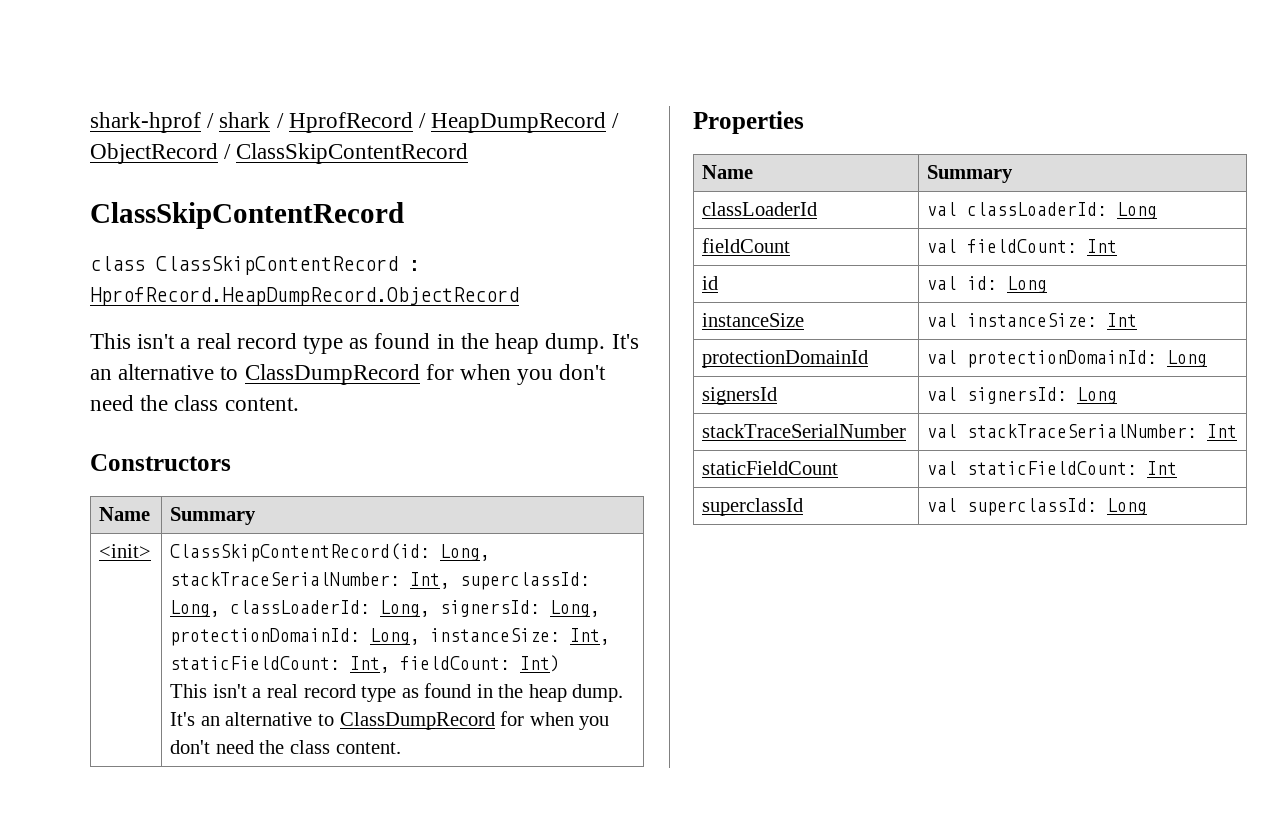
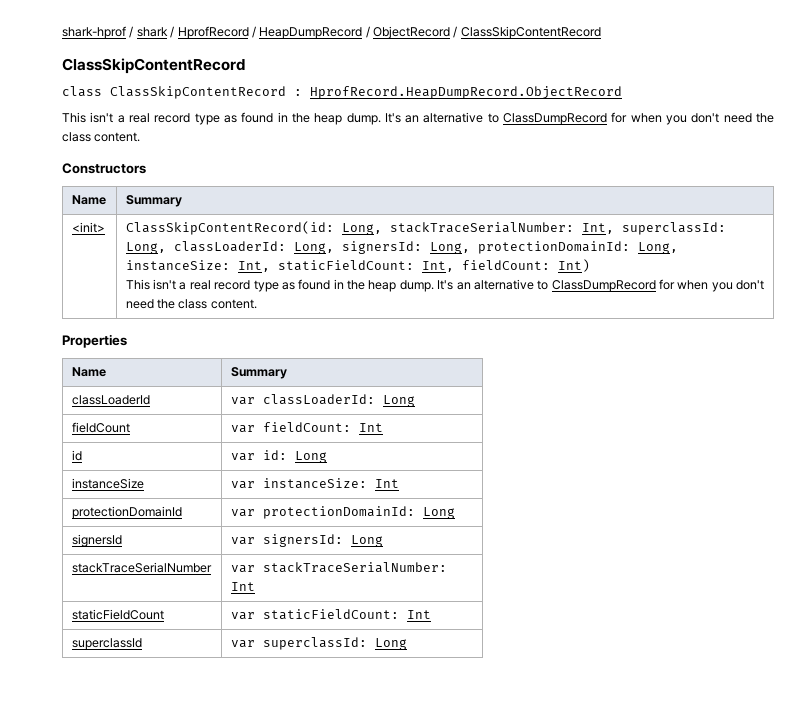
- classLoaderId | val classLoaderId: Long
+ classLoaderId | var classLoaderId: Long
- fieldCount | val fieldCount: Int
+ fieldCount | var fieldCount: Int
- id | val id: Long
+ id | var id: Long
- instanceSize | val instanceSize: Int
+ instanceSize | var instanceSize: Int
- protectionDomainId | val protectionDomainId: Long
+ protectionDomainId | var protectionDomainId: Long
- signersId | val signersId: Long
+ signersId | var signersId: Long
- stackTraceSerialNumber | val stackTraceSerialNumber: Int
+ stackTraceSerialNumber | var stackTraceSerialNumber: Int
- staticFieldCount | val staticFieldCount: Int
+ staticFieldCount | var staticFieldCount: Int
- superclassId | val superclassId: Long
+ superclassId | var superclassId: Long

